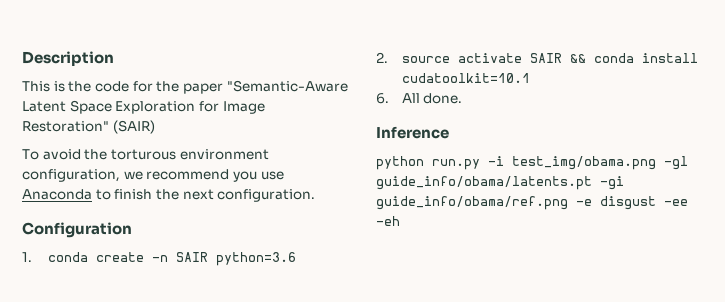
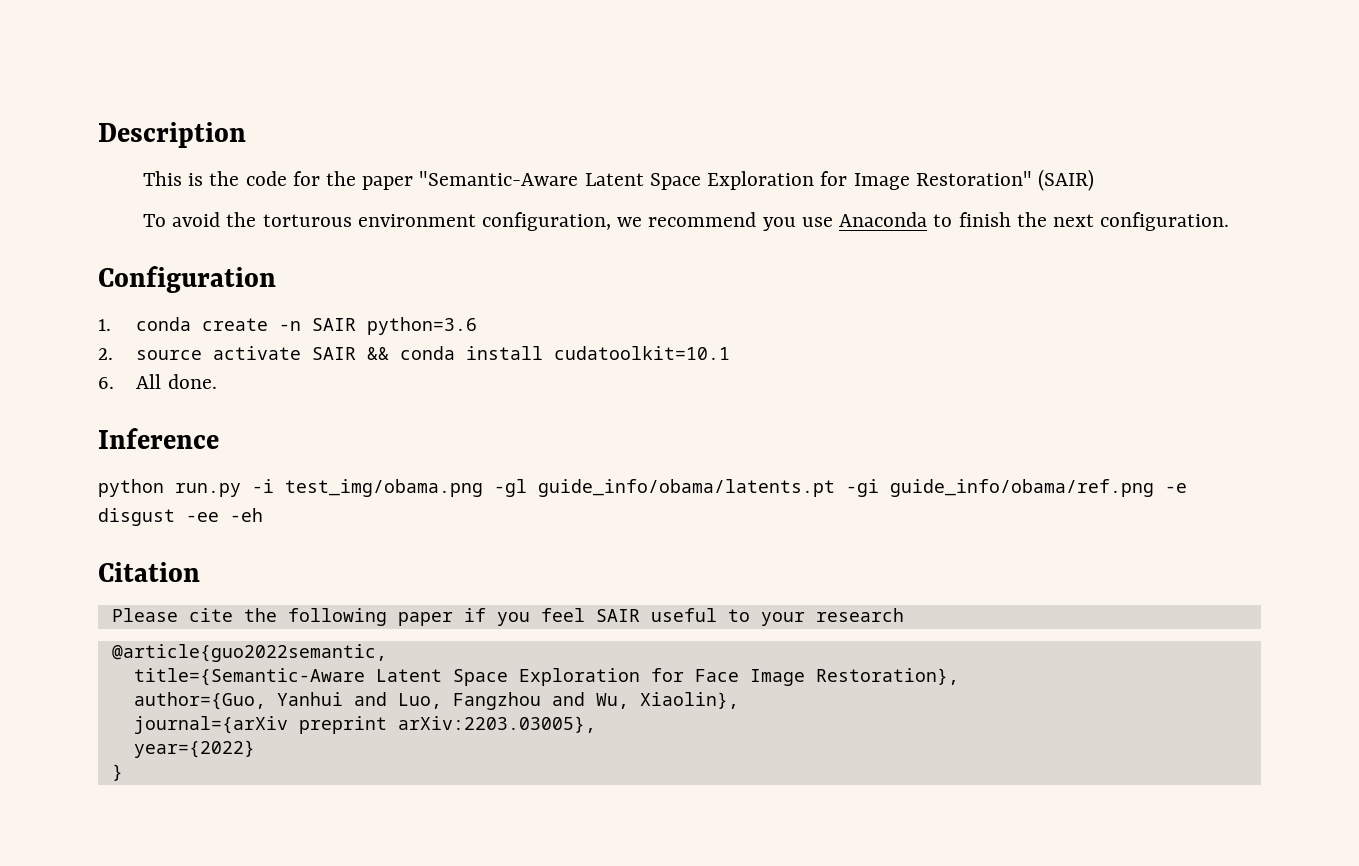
+ Citation
+ Please cite the following paper if you feel SAIR useful to your research
+ @article{guo2022semantic,
+ title={Semantic-Aware Latent Space Exploration for Face Image Restoration},
+ author={Guo, Yanhui and Luo, Fangzhou and Wu, Xiaolin},
+ journal={arXiv preprint arXiv:2203.03005},
+ year={2022}
+ }

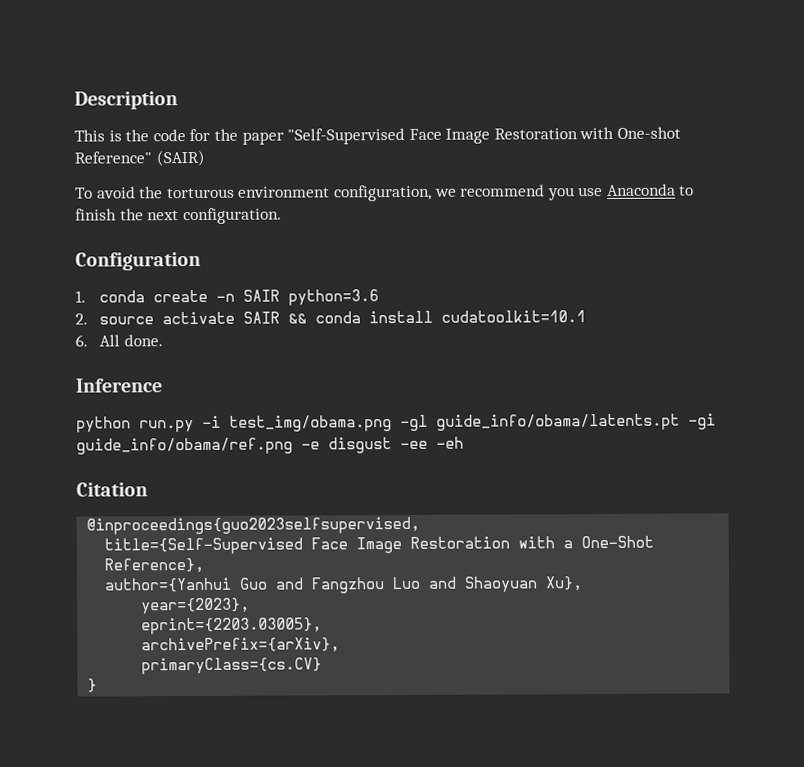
- This is the code for the paper "Semantic-Aware Latent Space Exploration for Image Restoration" (SAIR)
+ This is the code for the paper "Self-Supervised Face Image Restoration with One-shot Reference" (SAIR)
- Please cite the following paper if you feel SAIR useful to your research
- @article{guo2022semantic,
- title={Semantic-Aware Latent Space Exploration for Face Image Restoration},
- author={Guo, Yanhui and Luo, Fangzhou and Wu, Xiaolin},
- journal={arXiv preprint arXiv:2203.03005},
- year={2022}
+ @inproceedings{guo2023selfsupervised,
+ title={Self-Supervised Face Image Restoration with a One-Shot Reference},
+ author={Yanhui Guo and Fangzhou Luo and Shaoyuan Xu},
+ year={2023},
+ eprint={2203.03005},
+ archivePrefix={arXiv},
+ primaryClass={cs.CV}

